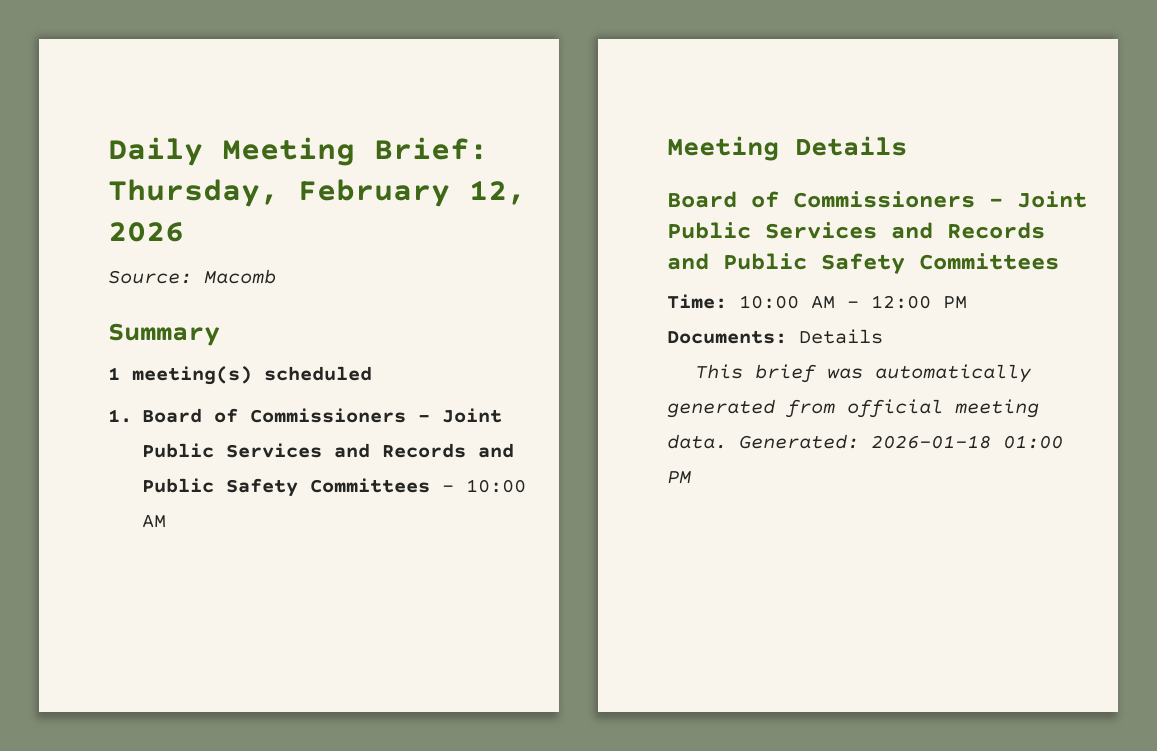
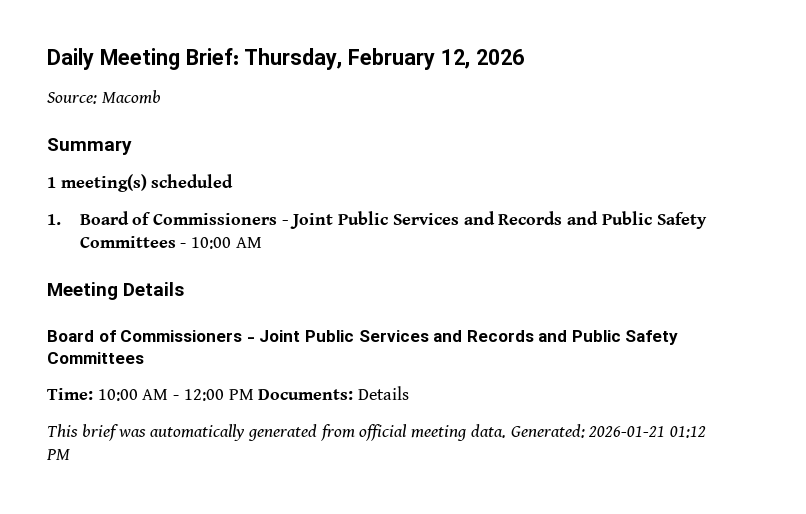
- Generated: 2026-01-18 01:00 PM
+ Generated: 2026-01-21 01:12 PM

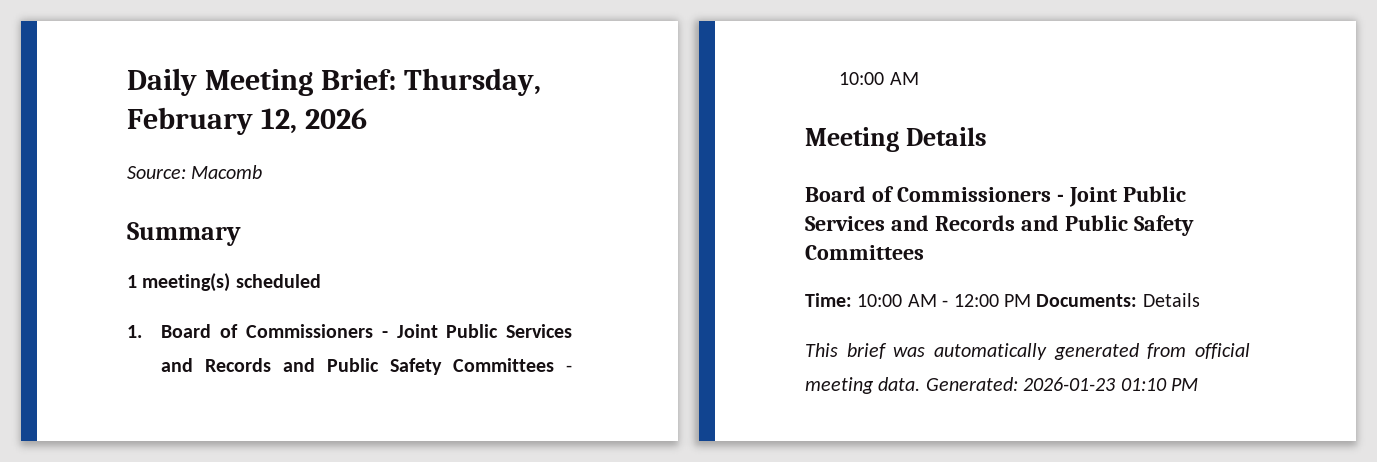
- Generated: 2026-01-21 01:12 PM
+ Generated: 2026-01-23 01:10 PM

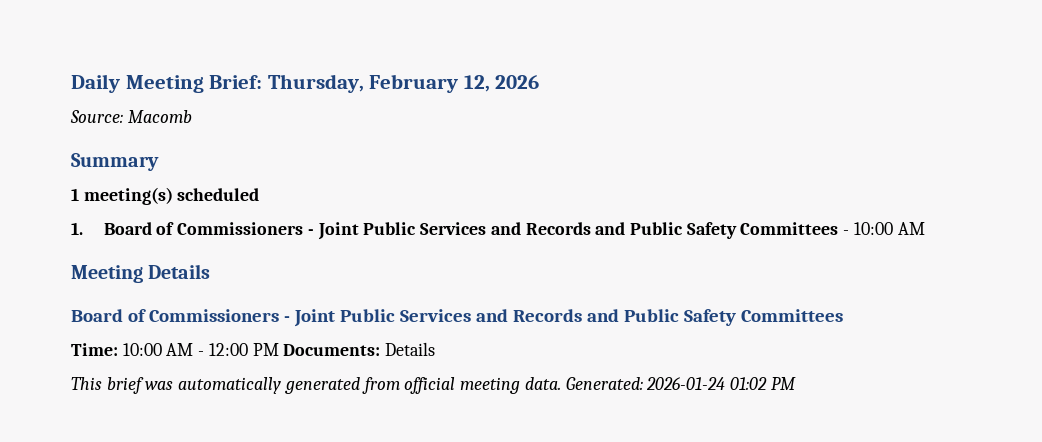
- Generated: 2026-01-23 01:10 PM
+ Generated: 2026-01-24 01:02 PM

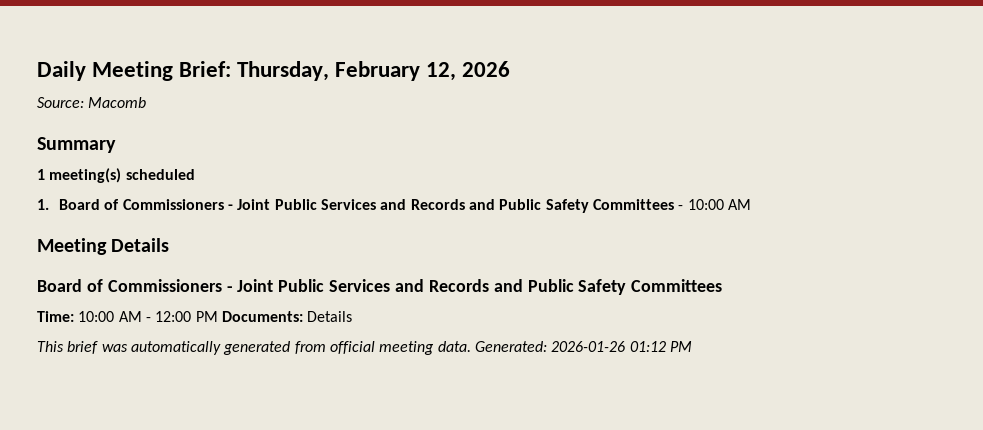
- Generated: 2026-01-24 01:02 PM
+ Generated: 2026-01-26 01:12 PM

